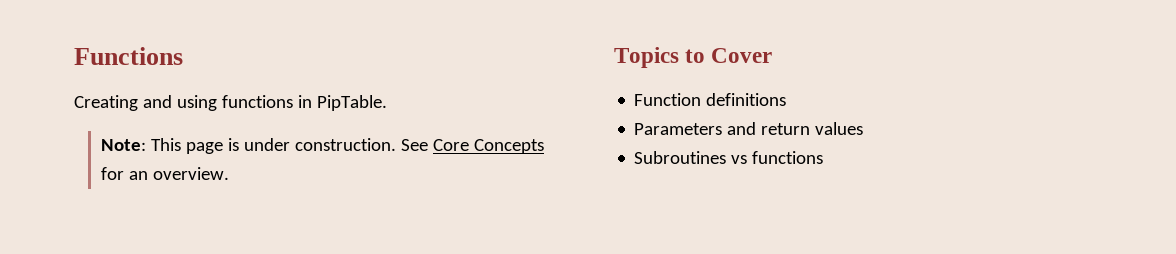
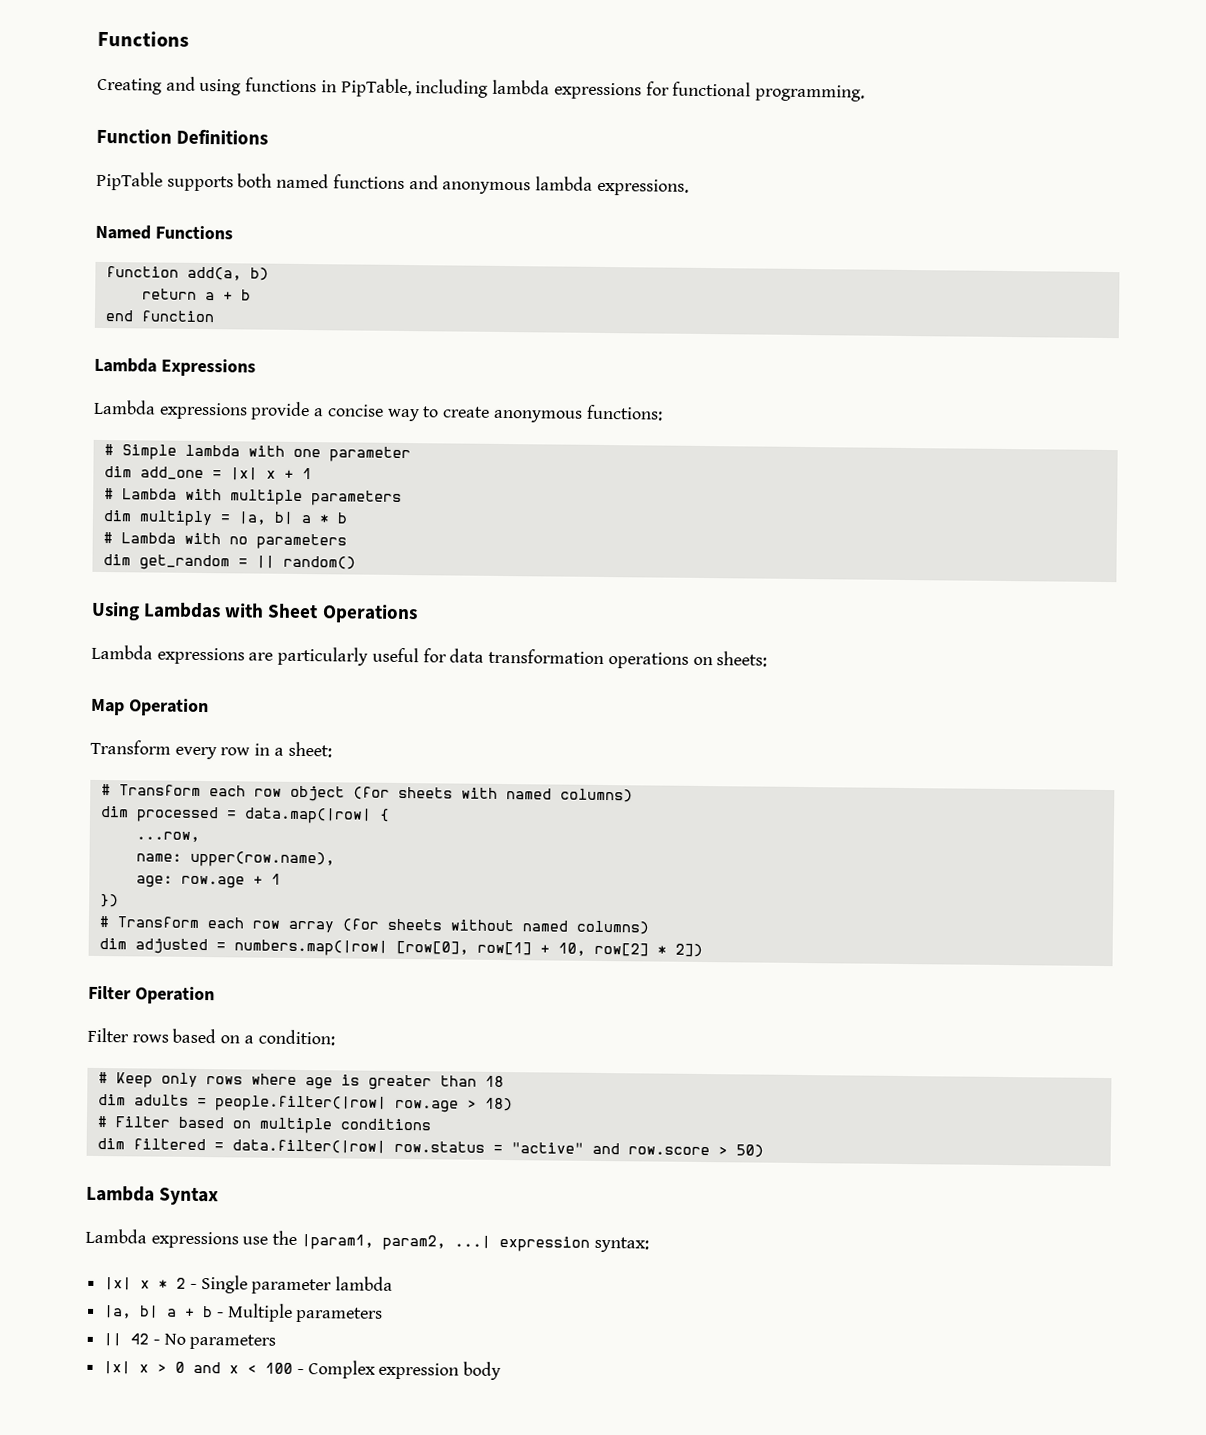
- Creating and using functions in PipTable.
- Note: This page is under construction. See Core Concepts for an overview.
- Topics to Cover
- Function definitions
- Parameters and return values
- Subroutines vs functions
+ Creating and using functions in PipTable, including lambda expressions for functional programming.
+ Function Definitions
+ PipTable supports both named functions and anonymous lambda expressions.
+ Named Functions
+ function add(a, b)
+ return a + b
+ end function
+ Lambda Expressions
+ Lambda expressions provide a concise way to create anonymous functions:
+ # Simple lambda with one parameter
+ dim add_one = |x| x + 1
+ # Lambda with multiple parameters
+ dim multiply = |a, b| a * b
+ # Lambda with no parameters
+ dim get_random = || random()
+ Using Lambdas with Sheet Operations
+ Lambda expressions are particularly useful for data transformation operations on sheets:
+ Map Operation
+ Transform every row in a sheet:
+ # Transform each row object (for sheets with named columns)
+ dim processed = data.map(|row| {
+ ...row,
+ name: upper(row.name),
+ age: row.age + 1
+ })
+ # Transform each row array (for sheets without named columns)
+ dim adjusted = numbers.map(|row| [row[0], row[1] + 10, row[2] * 2])
+ Filter Operation
+ Filter rows based on a condition:
+ # Keep only rows where age is greater than 18
+ dim adults = people.filter(|row| row.age > 18)
+ # Filter based on multiple conditions
+ dim filtered = data.filter(|row| row.status = "active" and row.score > 50)
+ Lambda Syntax
+ Lambda expressions use the |param1, param2, ...| expression syntax:
+ |x| x * 2 - Single parameter lambda
+ |a, b| a + b - Multiple parameters
+ || 42 - No parameters
+ |x| x > 0 and x < 100 - Complex expression body

